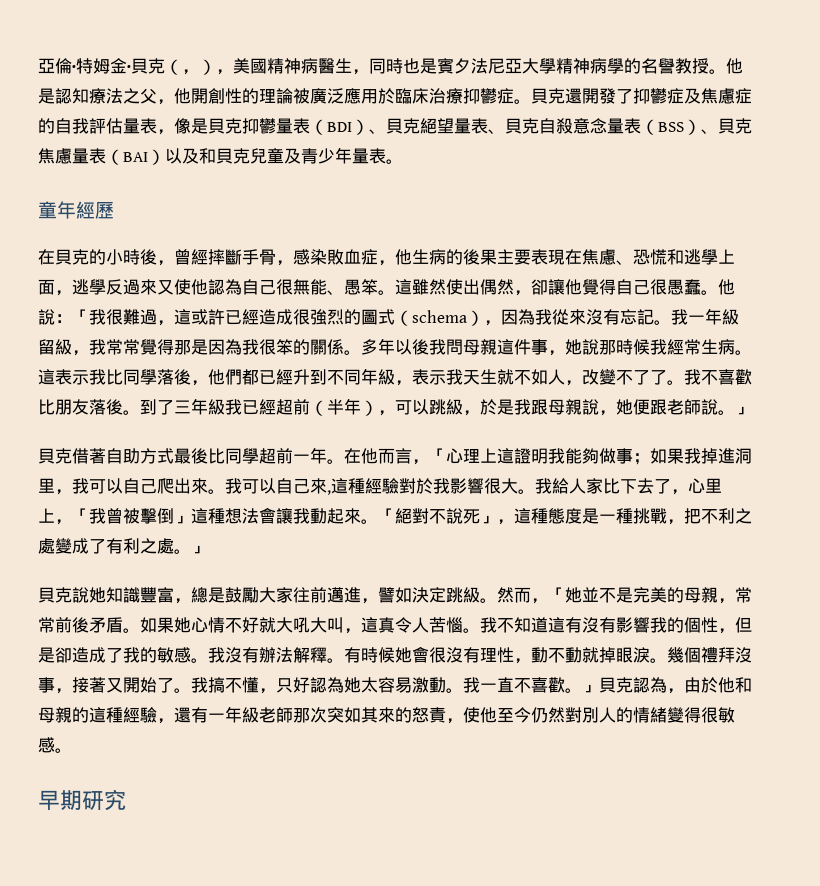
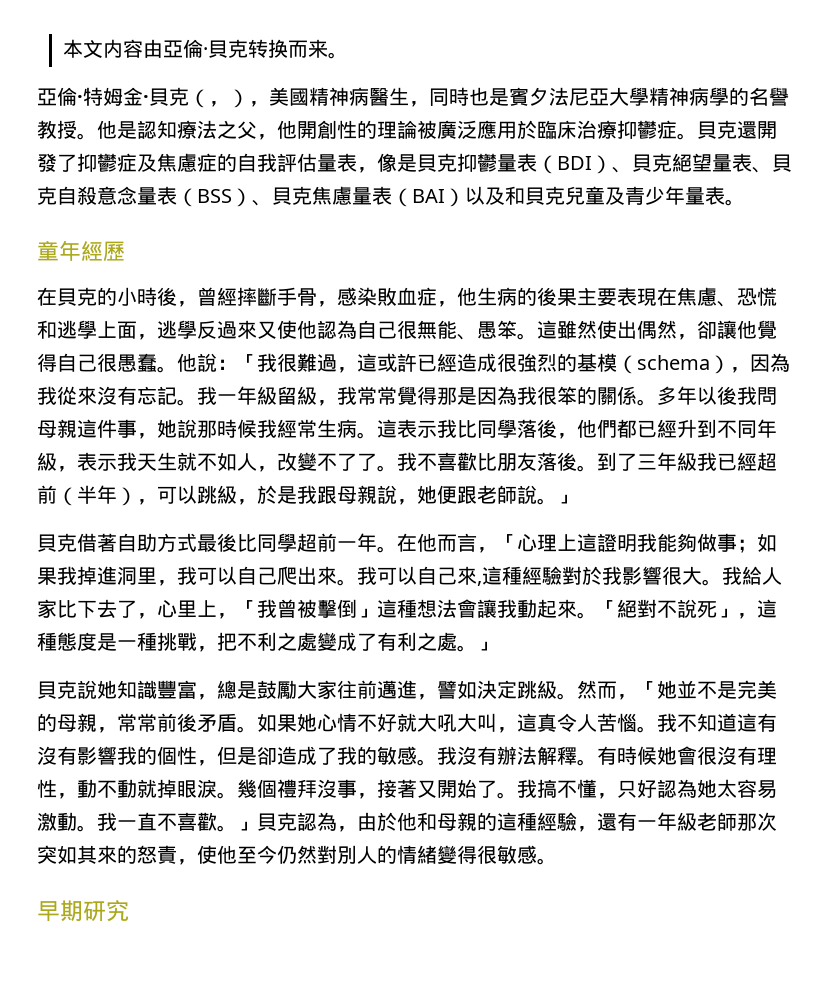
+ 本文内容由亞倫·貝克转换而来。
- 他說：「我很難過，這或許已經造成很強烈的圖式（schema），因為我從來沒有忘記。
+ 他說：「我很難過，這或許已經造成很強烈的基模（schema），因為我從來沒有忘記。

